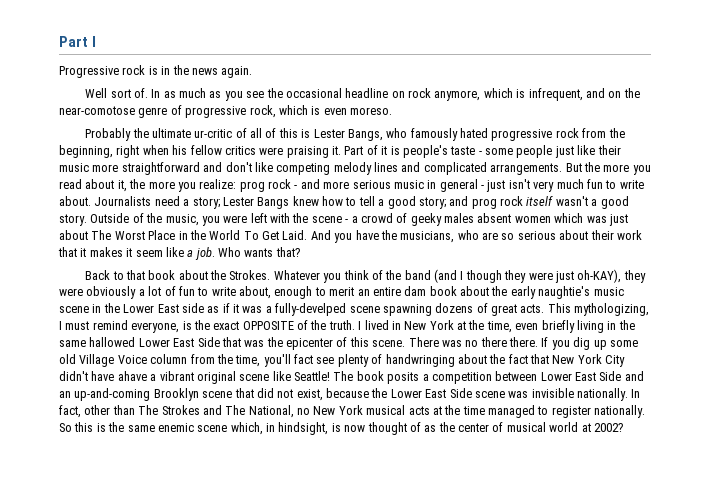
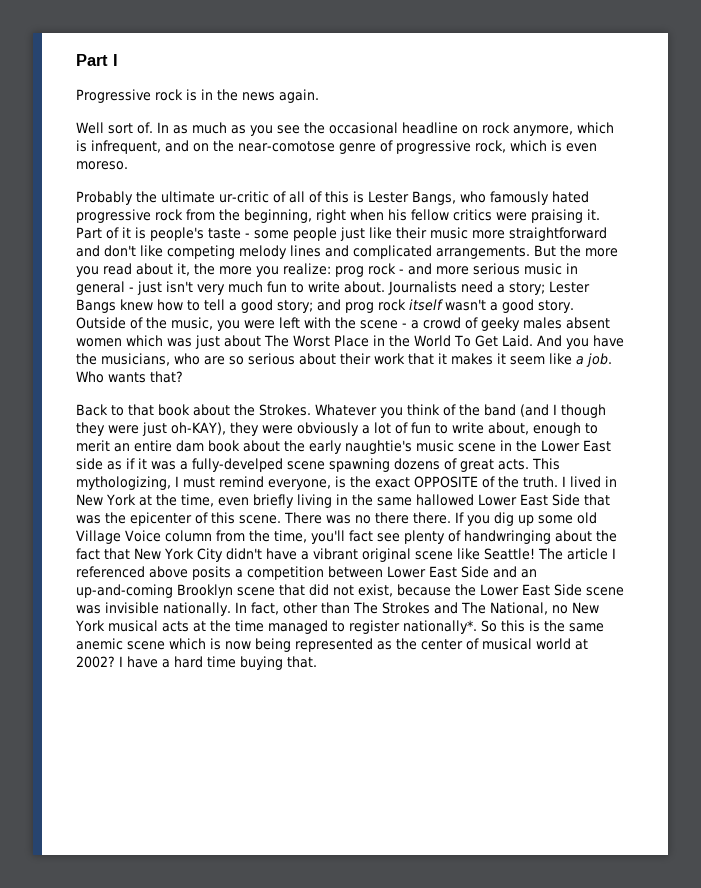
- If you dig up some old Village Voice column from the time, you'll fact see plenty of handwringing about the fact that New York City didn't have ahave a vibrant original scene like Seattle!
+ If you dig up some old Village Voice column from the time, you'll fact see plenty of handwringing about the fact that New York City didn't have a vibrant original scene like Seattle!
- The book posits a competition between Lower East Side and an up-and-coming Brooklyn scene that did not exist, because the Lower East Side scene was invisible nationally.
+ The article I referenced above posits a competition between Lower East Side and an up-and-coming Brooklyn scene that did not exist, because the Lower East Side scene was invisible nationally.
- In fact, other than The Strokes and The National, no New York musical acts at the time managed to register nationally.
+ In fact, other than The Strokes and The National, no New York musical acts at the time managed to register nationally*.
- So this is the same enemic scene which, in hindsight, is now thought of as the center of musical world at 2002?
+ So this is the same anemic scene which is now being represented as the center of musical world at 2002?
+ I have a hard time buying that.

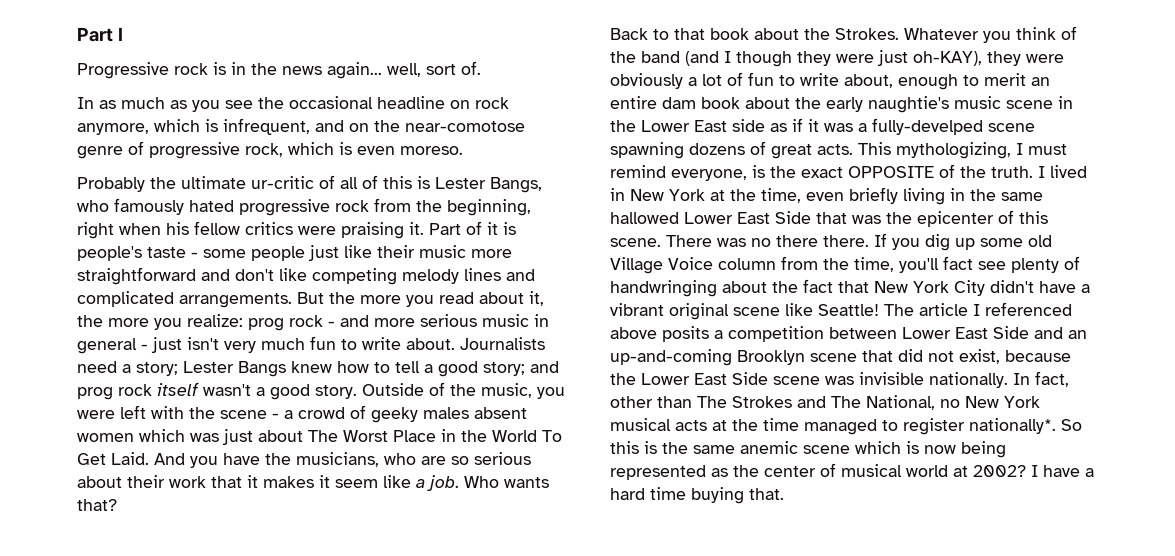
- Progressive rock is in the news again.
- Well sort of. In as much as you see the occasional headline on rock anymore, which is infrequent, and on the near-comotose genre of progressive rock, which is even moreso.
+ Progressive rock is in the news again... well, sort of.
+ In as much as you see the occasional headline on rock anymore, which is infrequent, and on the near-comotose genre of progressive rock, which is even moreso.

